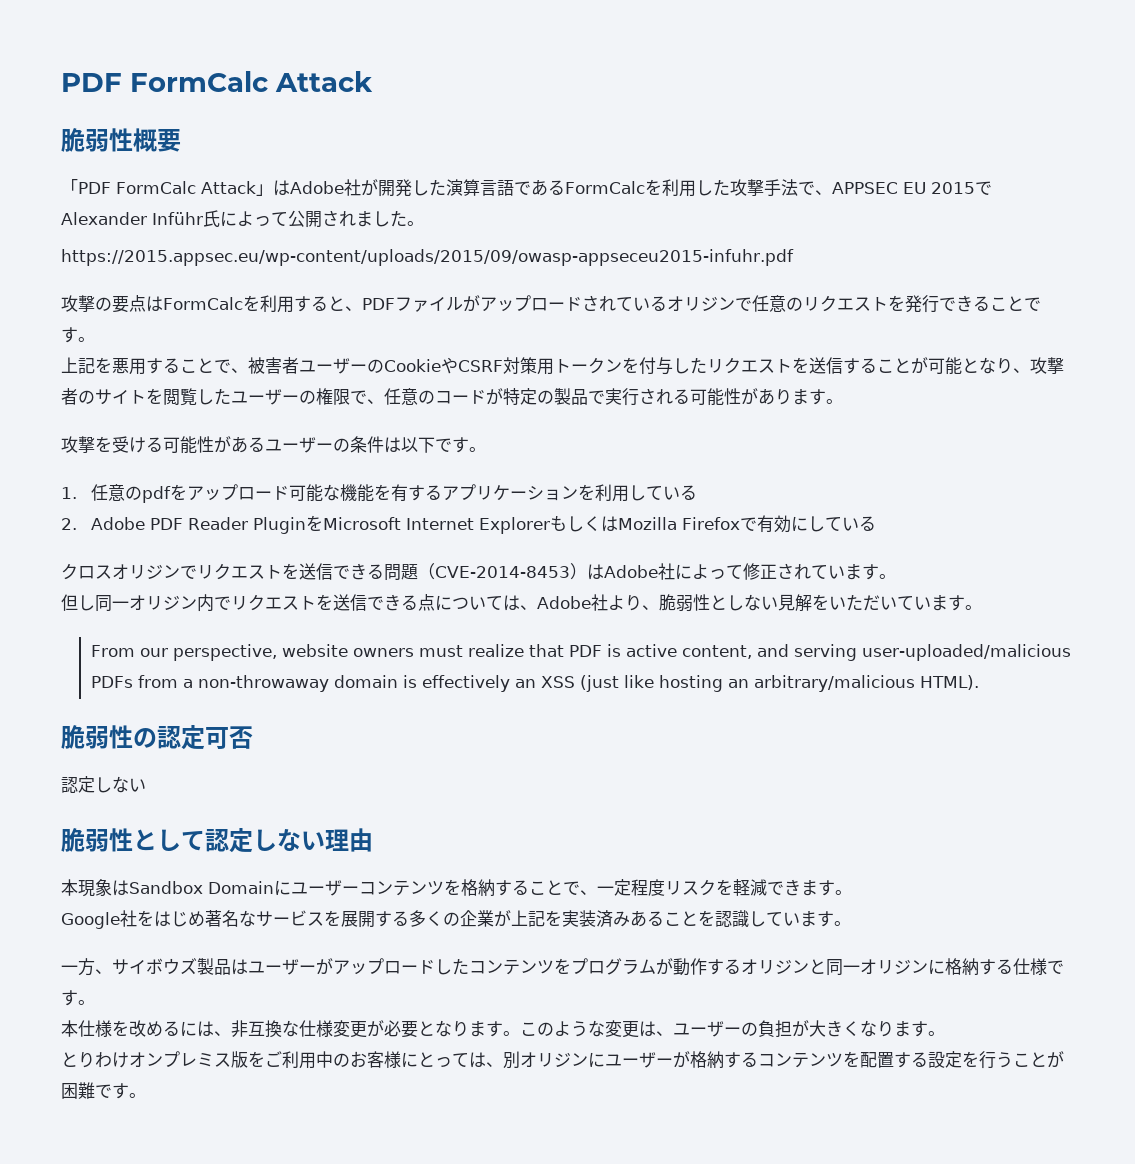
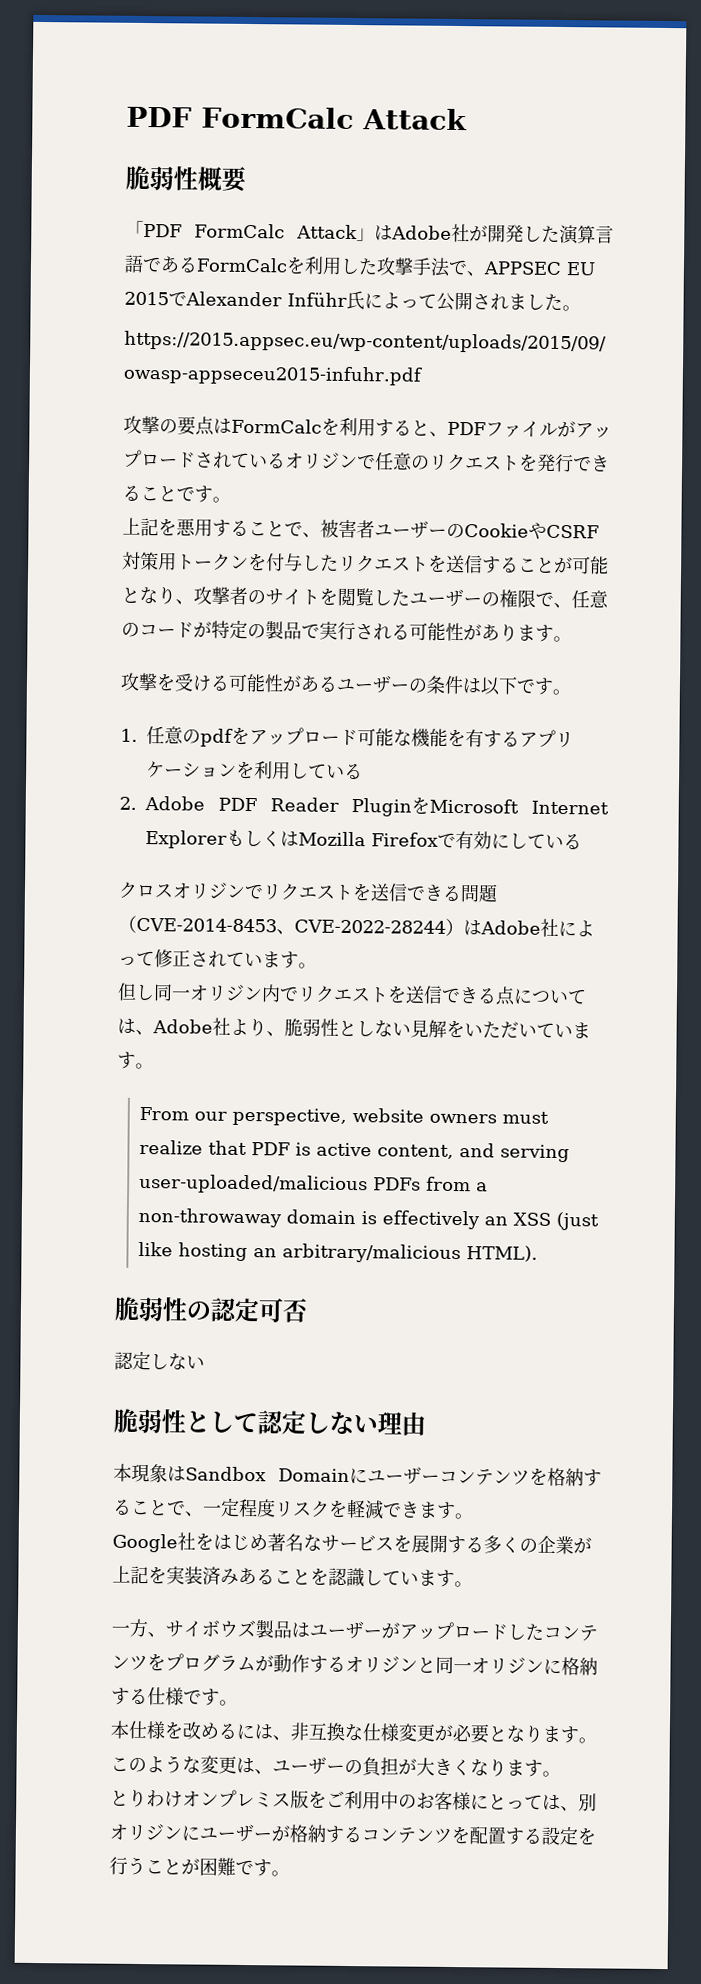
- クロスオリジンでリクエストを送信できる問題（CVE-2014-8453）はAdobe社によって修正されています。
+ クロスオリジンでリクエストを送信できる問題（CVE-2014-8453、CVE-2022-28244）はAdobe社によって修正されています。

